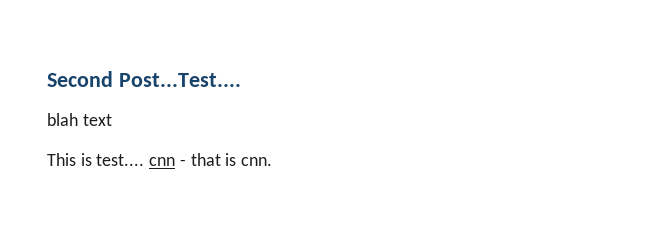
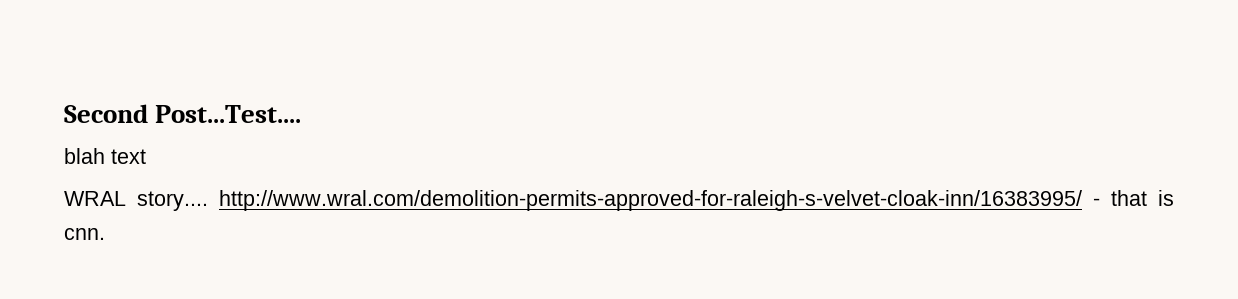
- This is test.... cnn - that is cnn.
+ WRAL story.... http://www.wral.com/demolition-permits-approved-for-raleigh-s-velvet-cloak-inn/16383995/ - that is cnn.

